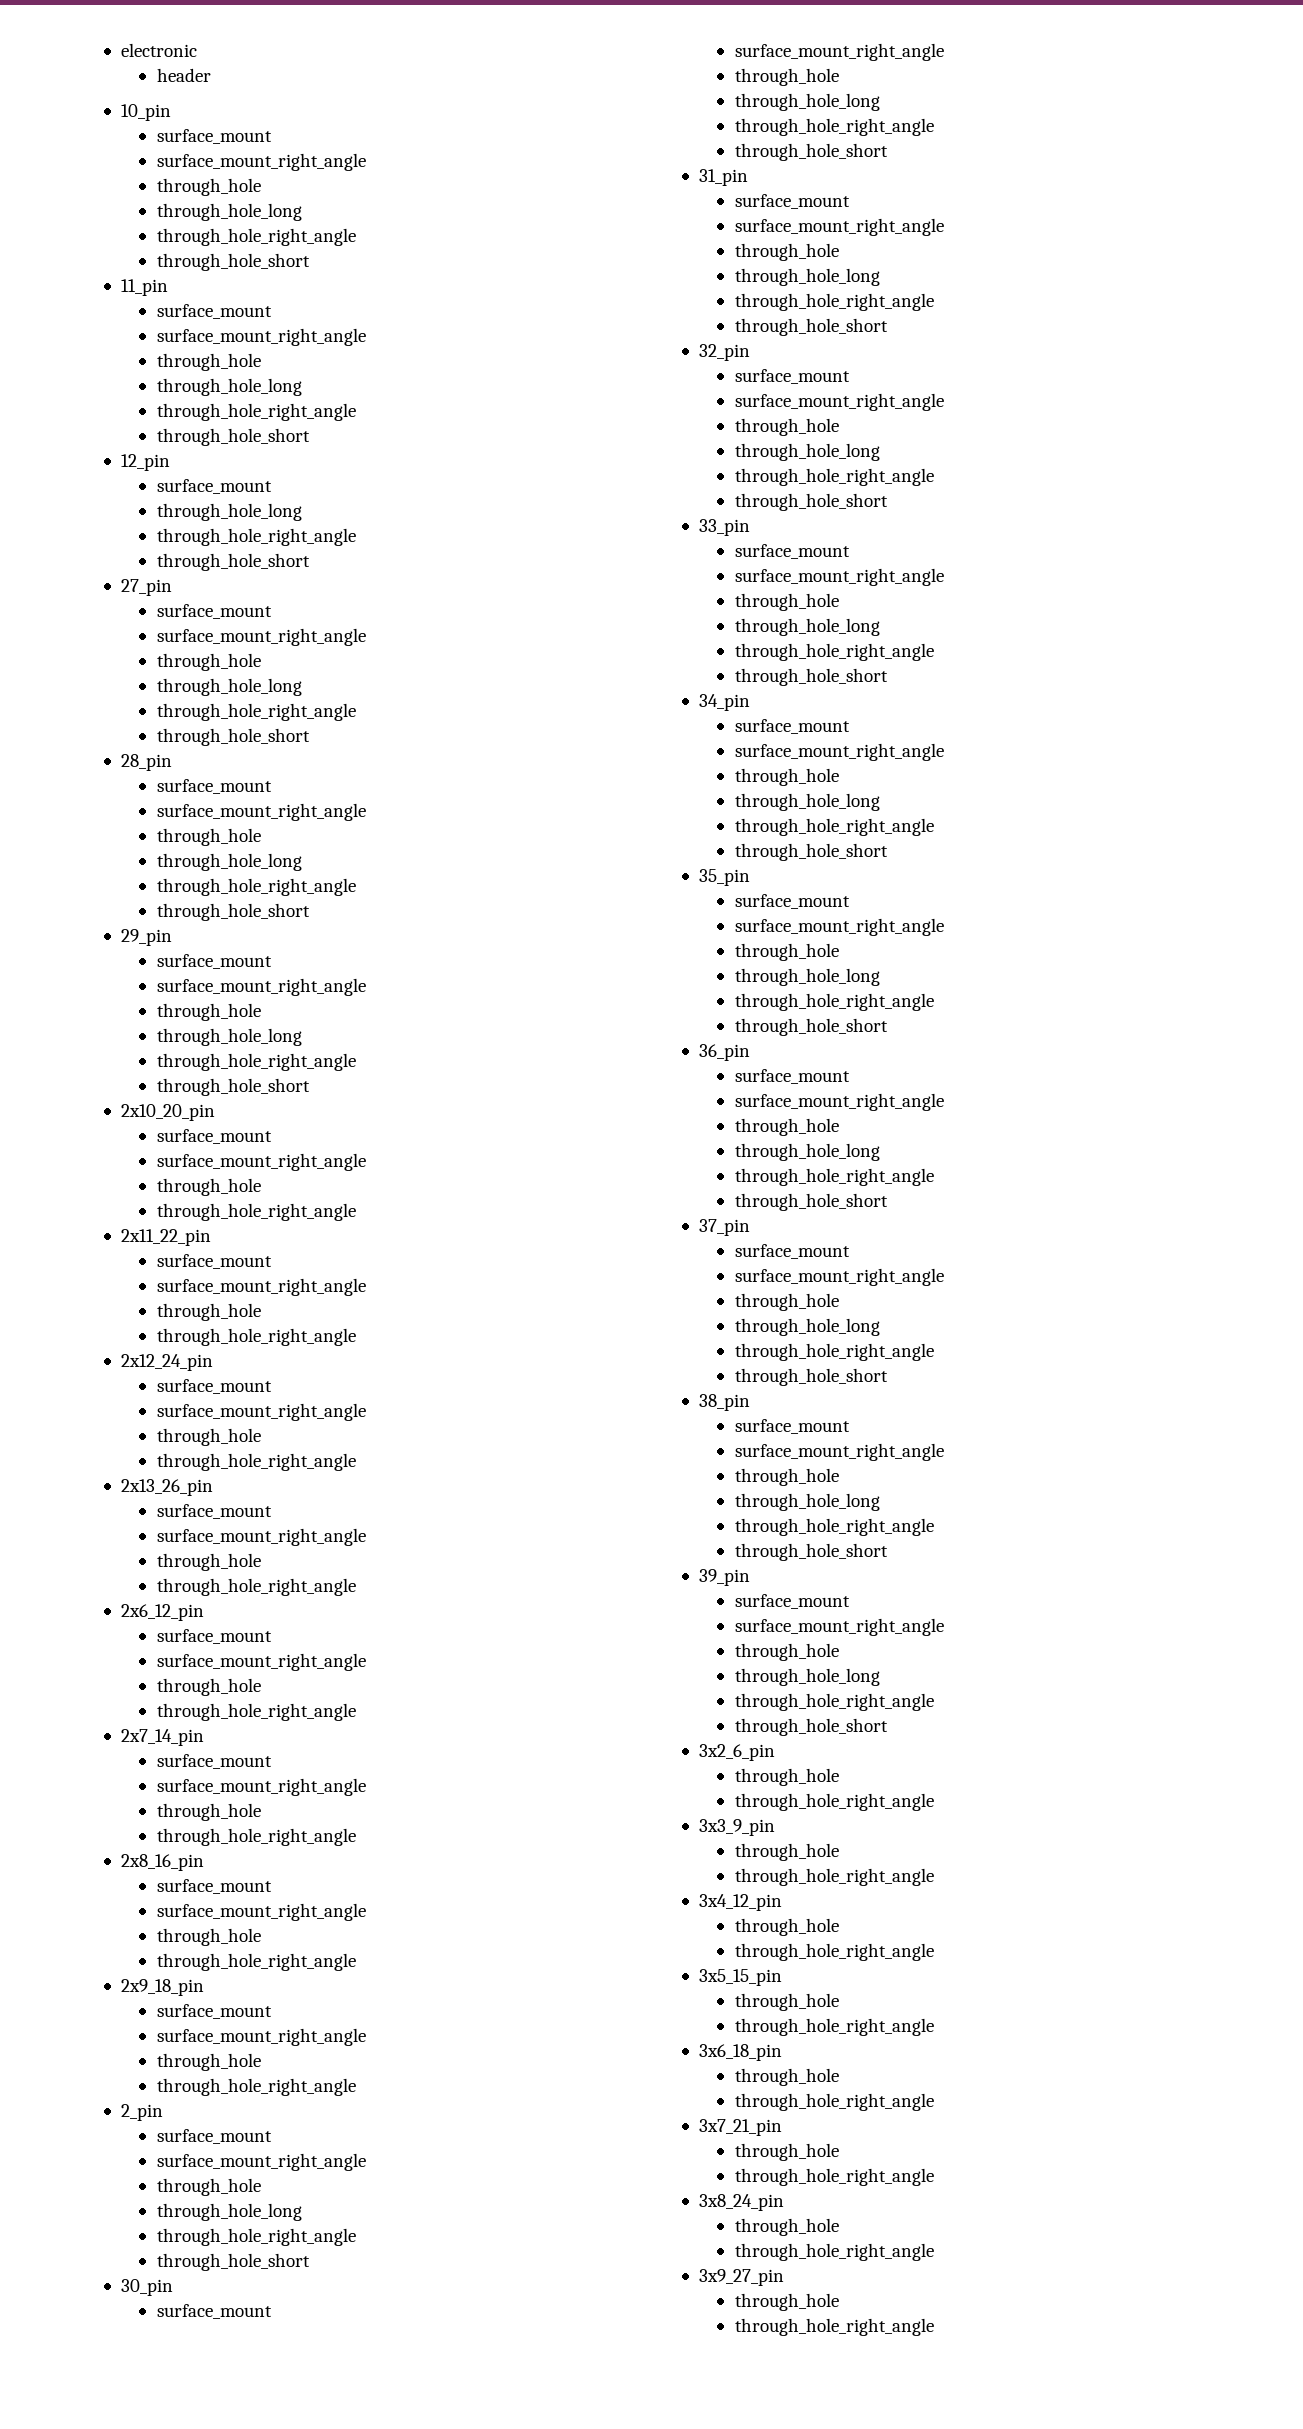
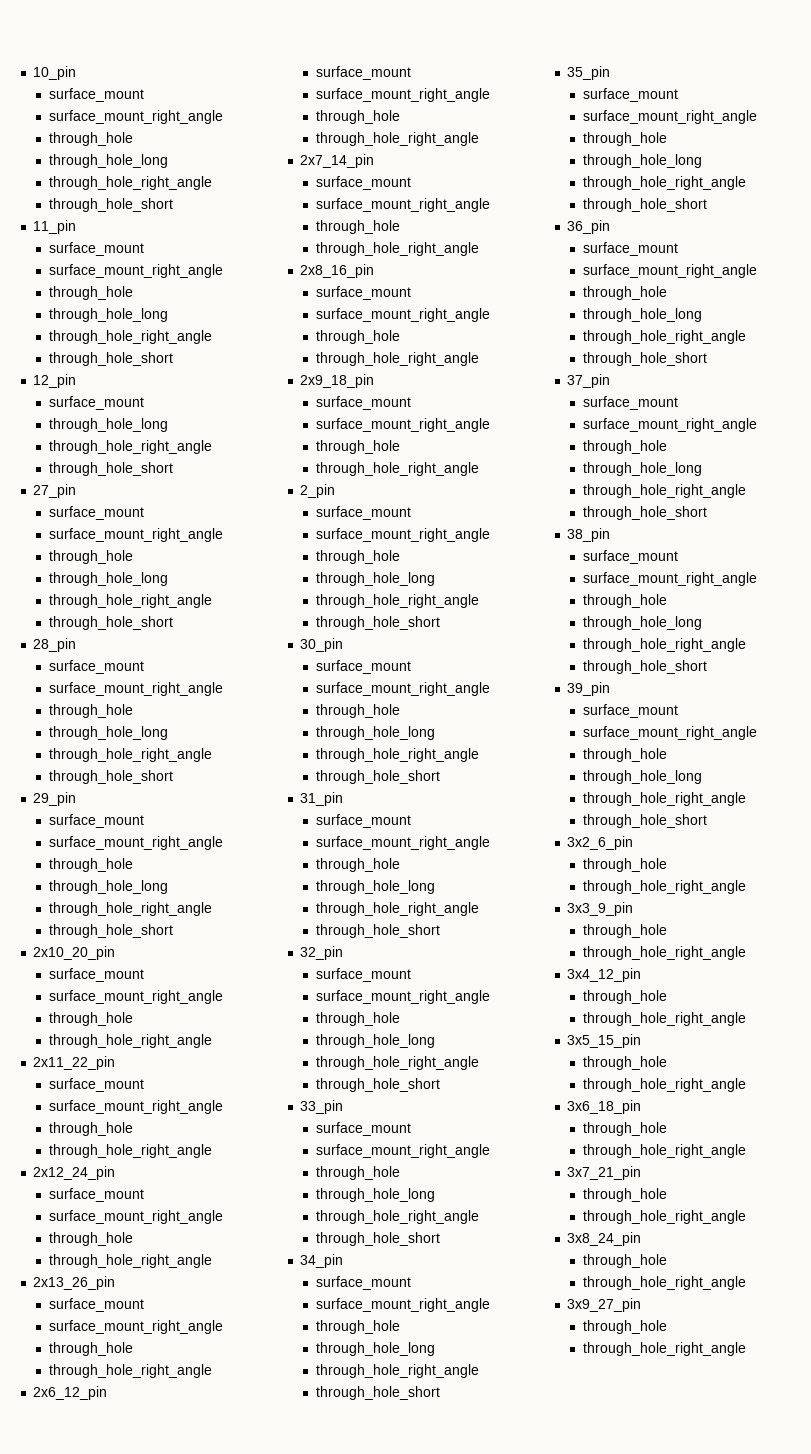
- electronic
- header

